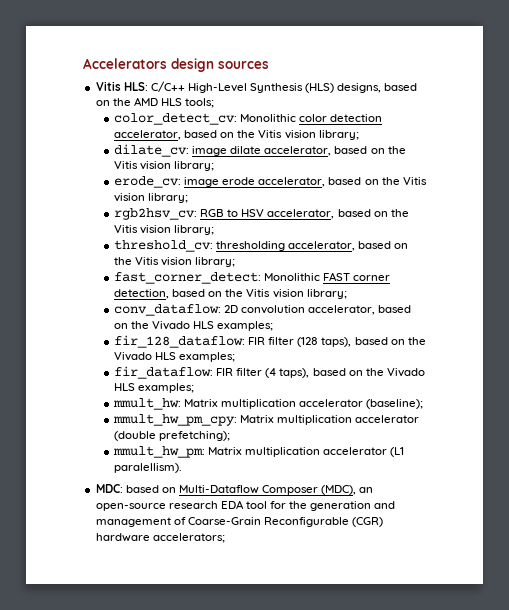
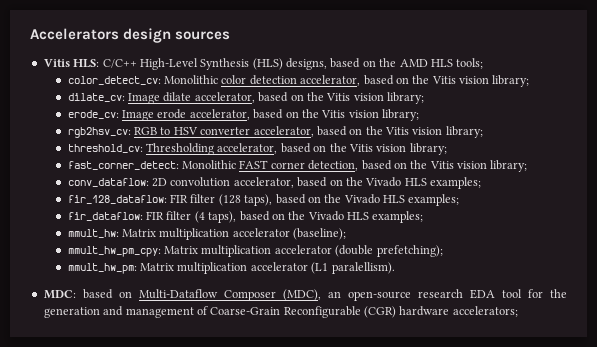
- dilate_cv: image dilate accelerator, based on the Vitis vision library;
+ dilate_cv: Image dilate accelerator, based on the Vitis vision library;
- erode_cv: image erode accelerator, based on the Vitis vision library;
+ erode_cv: Image erode accelerator, based on the Vitis vision library;
- rgb2hsv_cv: RGB to HSV accelerator, based on the Vitis vision library;
+ rgb2hsv_cv: RGB to HSV converter accelerator, based on the Vitis vision library;
- threshold_cv: thresholding accelerator, based on the Vitis vision library;
+ threshold_cv: Thresholding accelerator, based on the Vitis vision library;

